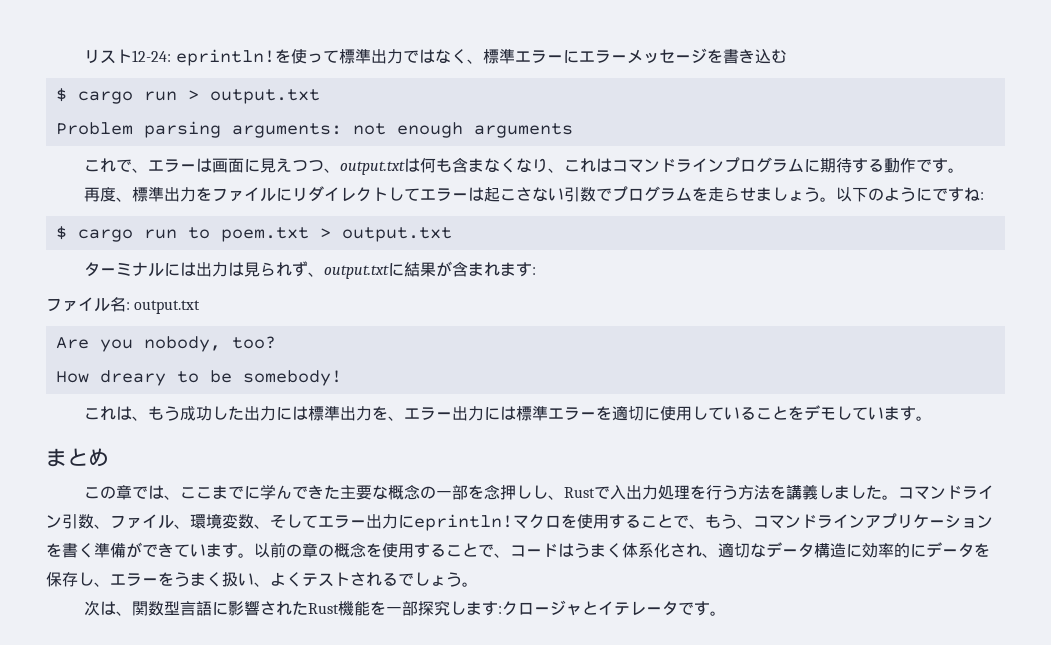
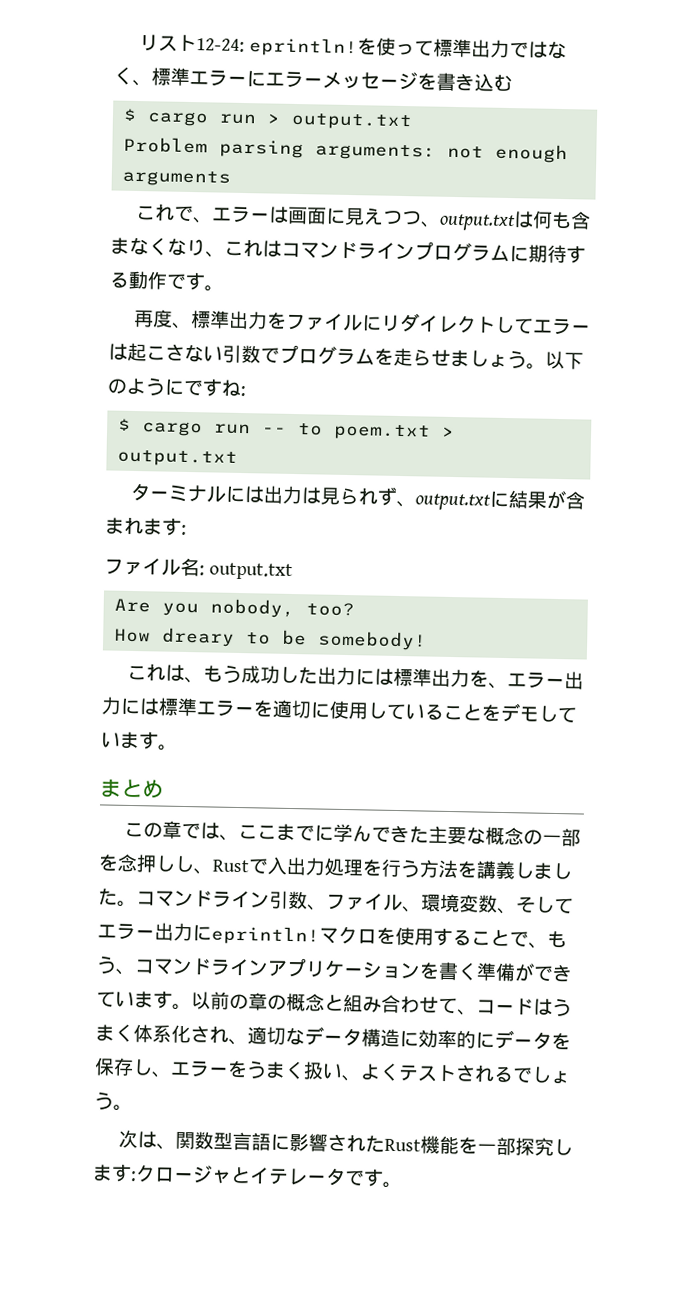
- $ cargo run to poem.txt > output.txt
+ $ cargo run -- to poem.txt > output.txt
- 以前の章の概念を使用することで、コードはうまく体系化され、適切なデータ構造に効率的にデータを保存し、エラーをうまく扱い、よくテストされるでしょう。
+ 以前の章の概念と組み合わせて、コードはうまく体系化され、適切なデータ構造に効率的にデータを保存し、エラーをうまく扱い、よくテストされるでしょう。

